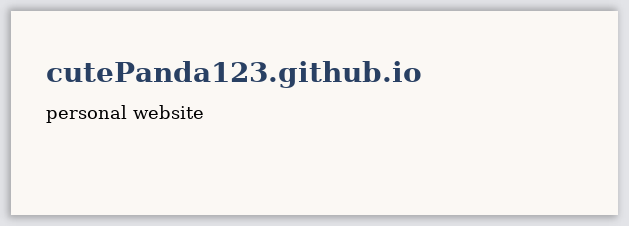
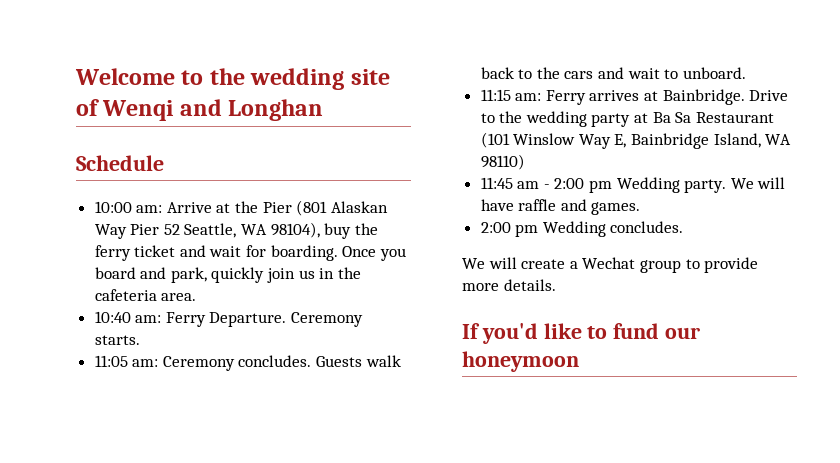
- cutePanda123.github.io
- personal website
+ Welcome to the wedding site of Wenqi and Longhan
+ Schedule
+ 10:00 am: Arrive at the Pier (801 Alaskan Way Pier 52 Seattle, WA 98104), buy the ferry ticket and wait for boarding. Once you board and park, quickly join us in the cafeteria area.
+ 10:40 am: Ferry Departure. Ceremony starts.
+ 11:05 am: Ceremony concludes. Guests walk back to the cars and wait to unboard.
+ 11:15 am: Ferry arrives at Bainbridge. Drive to the wedding party at Ba Sa Restaurant (101 Winslow Way E, Bainbridge Island, WA 98110)
+ 11:45 am - 2:00 pm Wedding party. We will have raffle and games.
+ 2:00 pm Wedding concludes.
+ We will create a Wechat group to provide more details.
+ If you'd like to fund our honeymoon

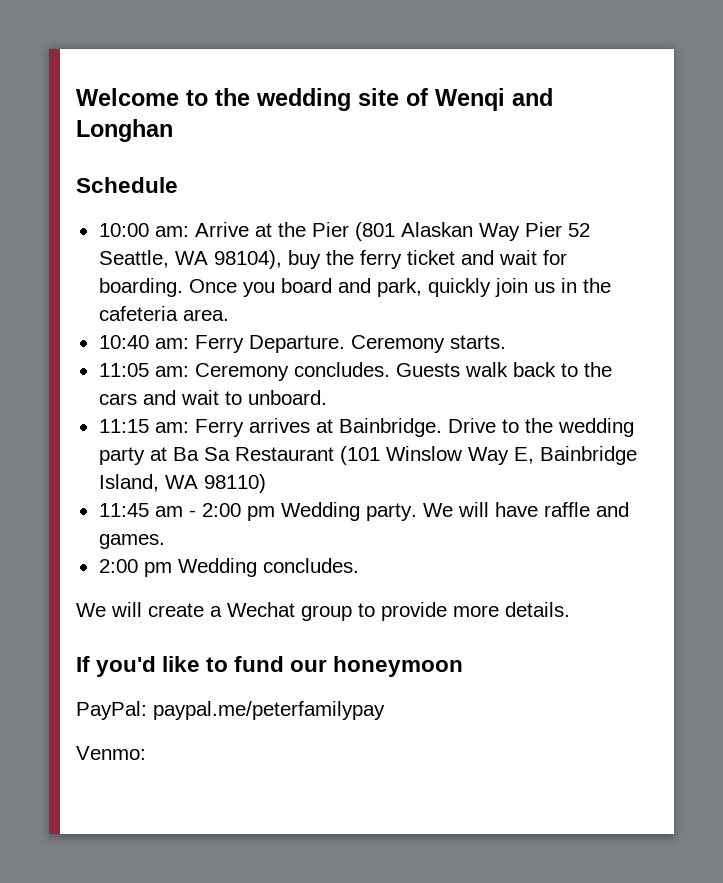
+ PayPal: paypal.me/peterfamilypay
+ Venmo:

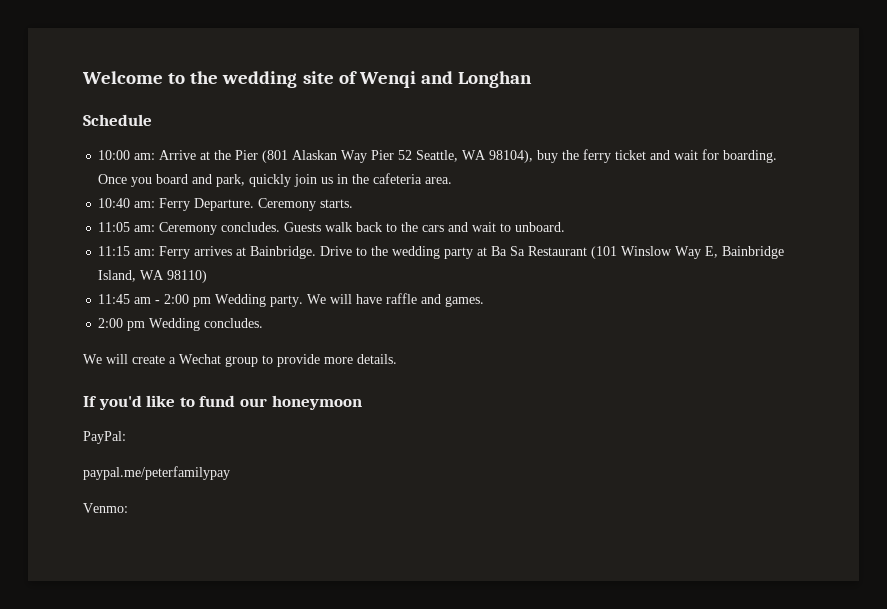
- PayPal: paypal.me/peterfamilypay
+ PayPal:
+ paypal.me/peterfamilypay

